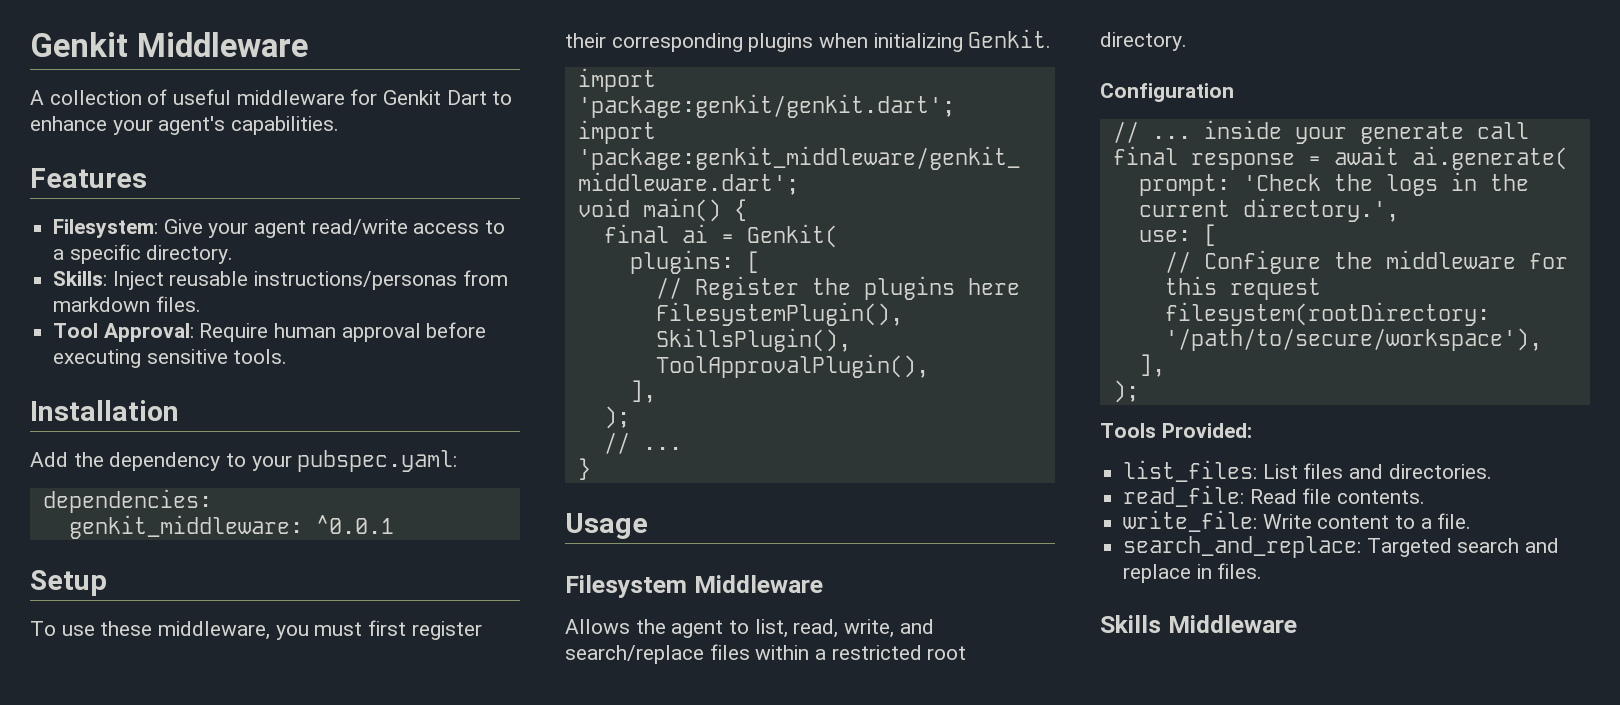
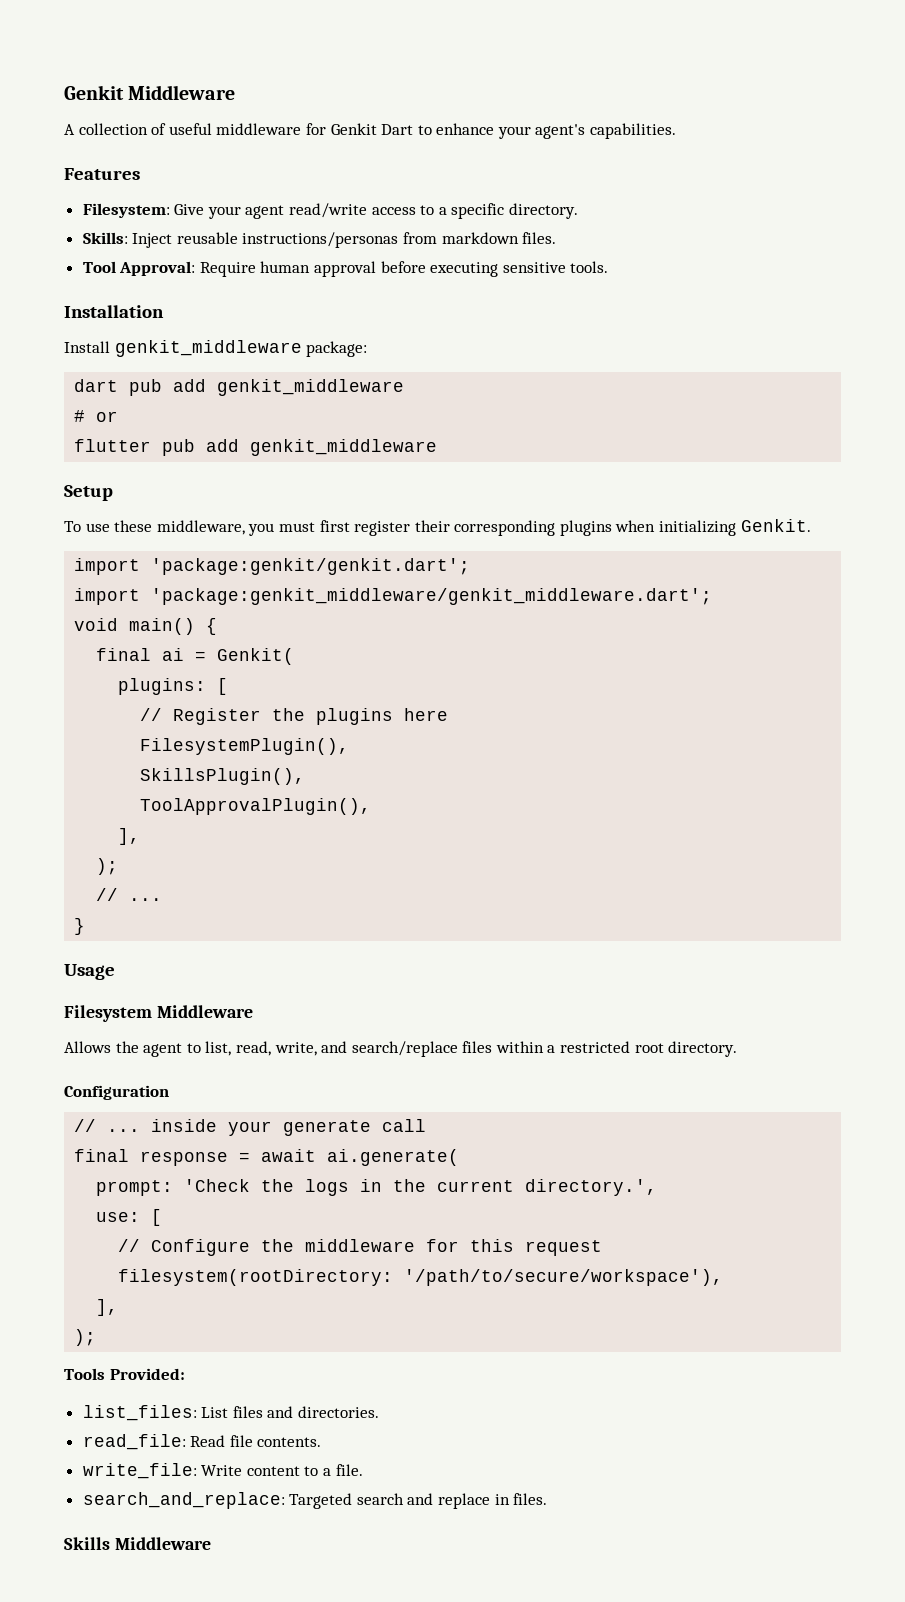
- Add the dependency to your pubspec.yaml:
- dependencies:
- genkit_middleware: ^0.0.1
+ Install genkit_middleware package:
+ dart pub add genkit_middleware
+ # or
+ flutter pub add genkit_middleware

